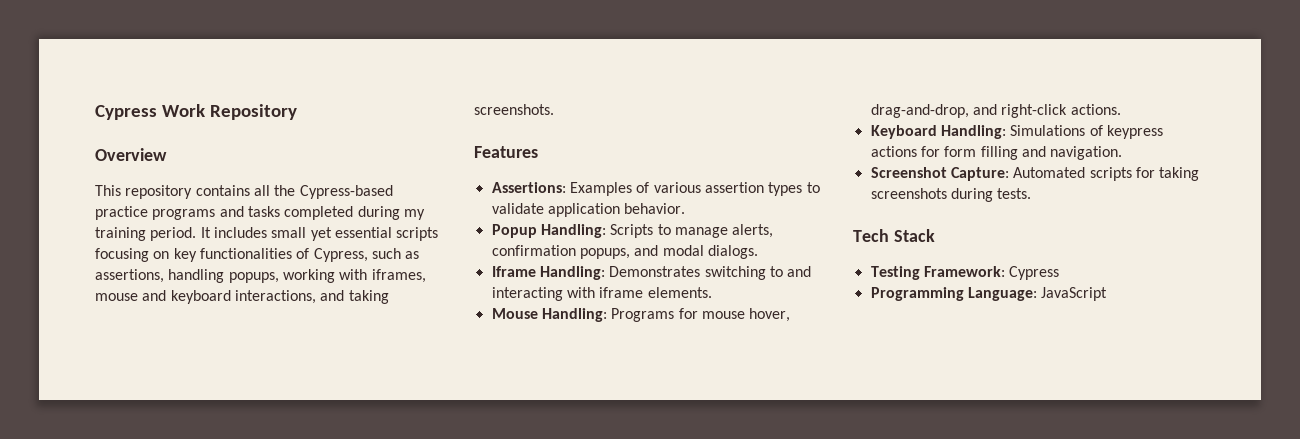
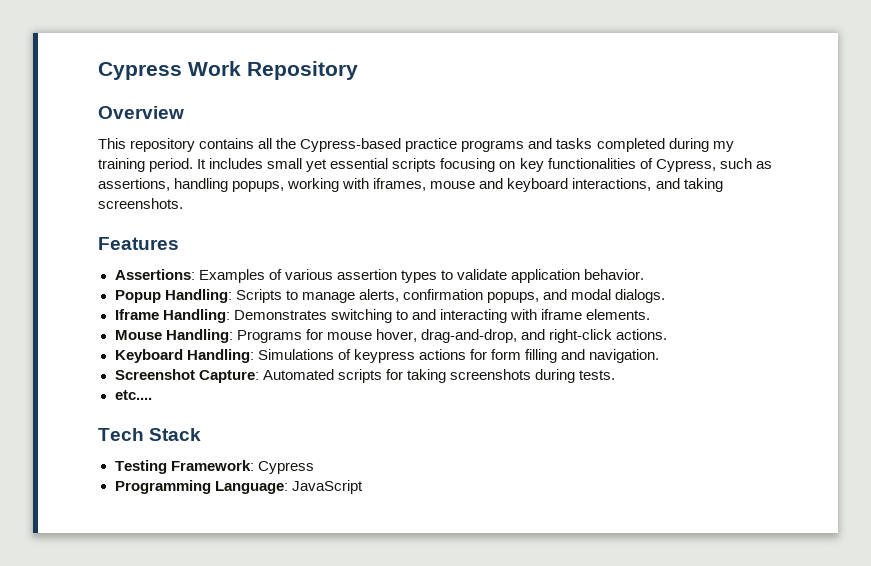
+ etc....

